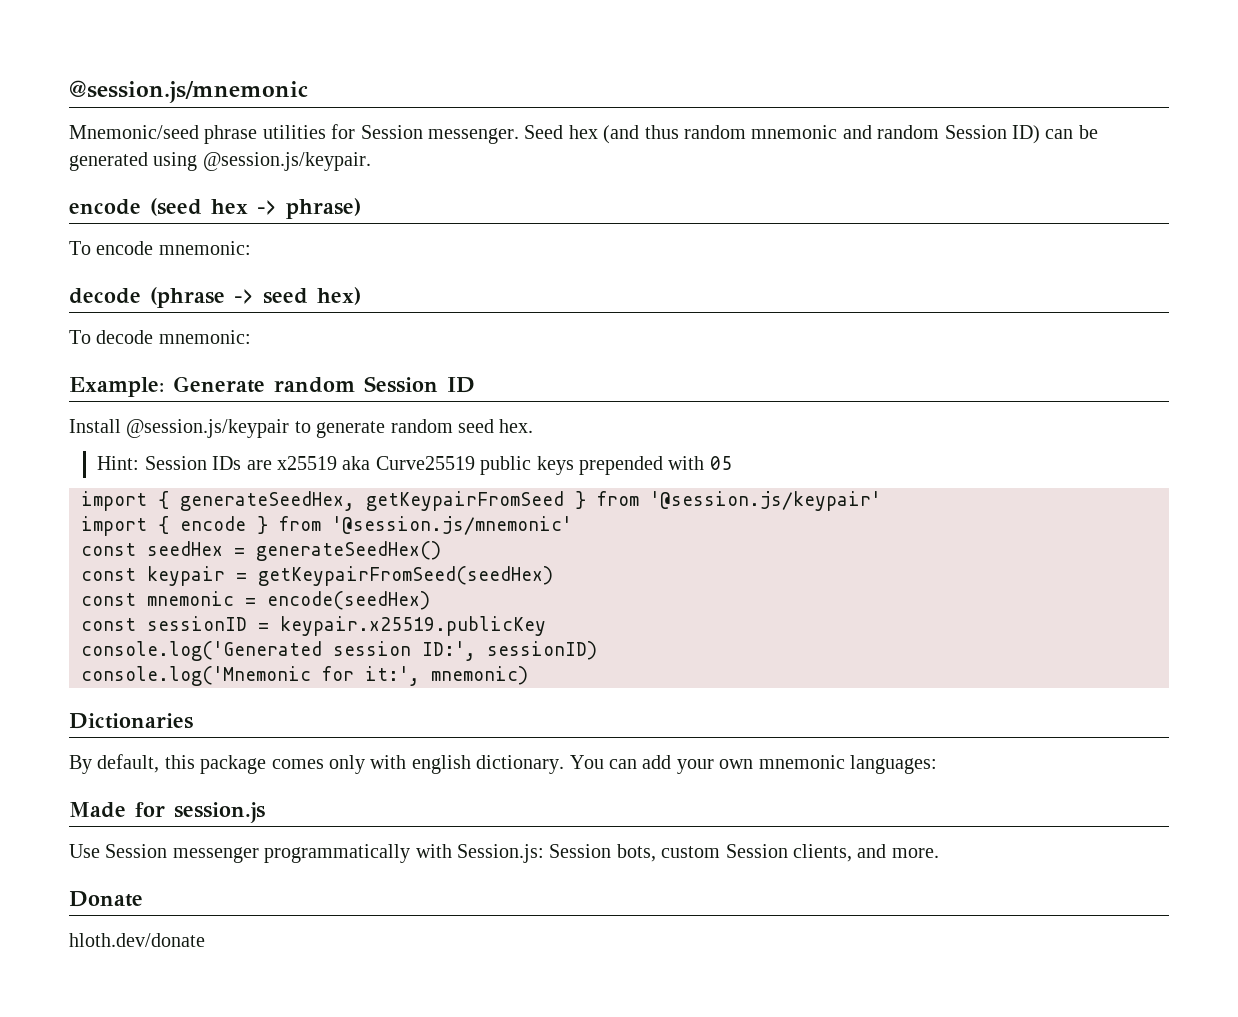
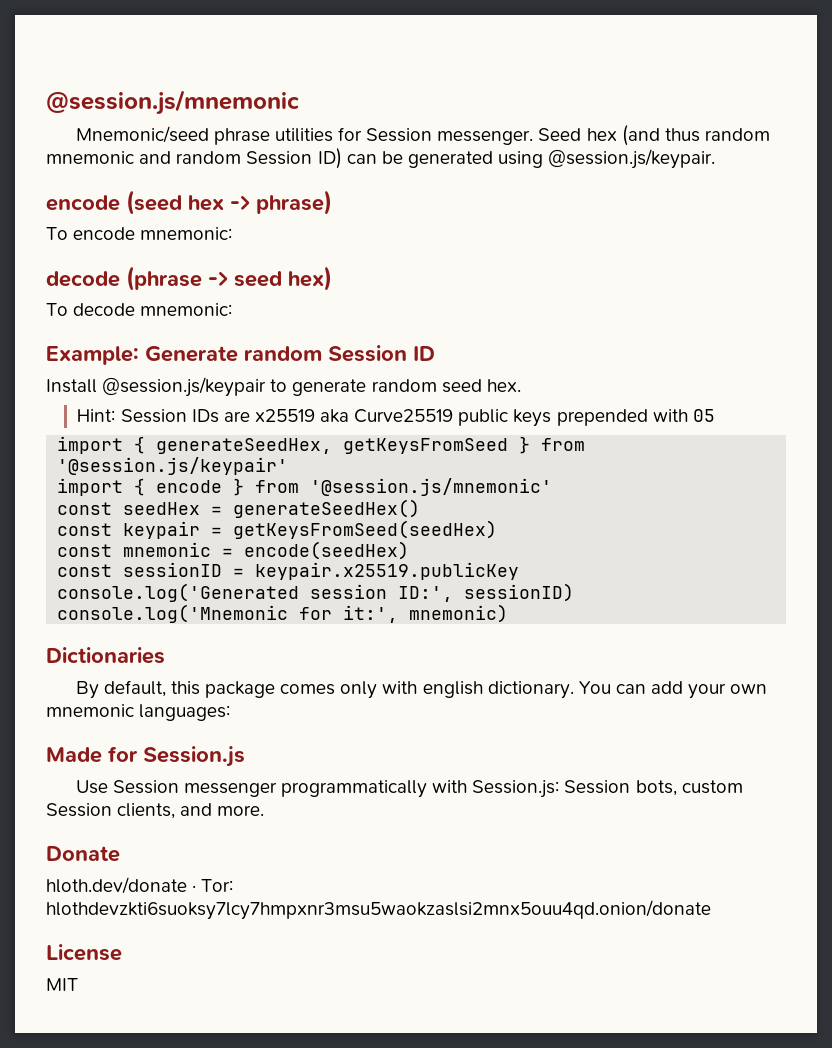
- import { generateSeedHex, getKeypairFromSeed } from '@session.js/keypair'
+ import { generateSeedHex, getKeysFromSeed } from '@session.js/keypair'
- const keypair = getKeypairFromSeed(seedHex)
+ const keypair = getKeysFromSeed(seedHex)
- Made for session.js
+ Made for Session.js
- hloth.dev/donate
+ hloth.dev/donate · Tor: hlothdevzkti6suoksy7lcy7hmpxnr3msu5waokzaslsi2mnx5ouu4qd.onion/donate
+ License
+ MIT

